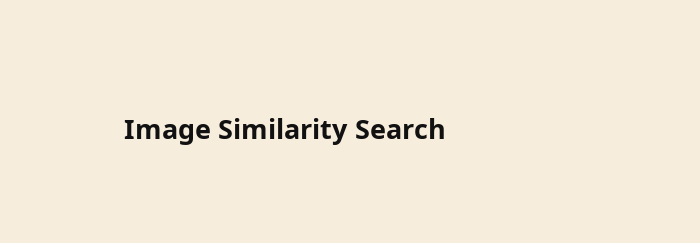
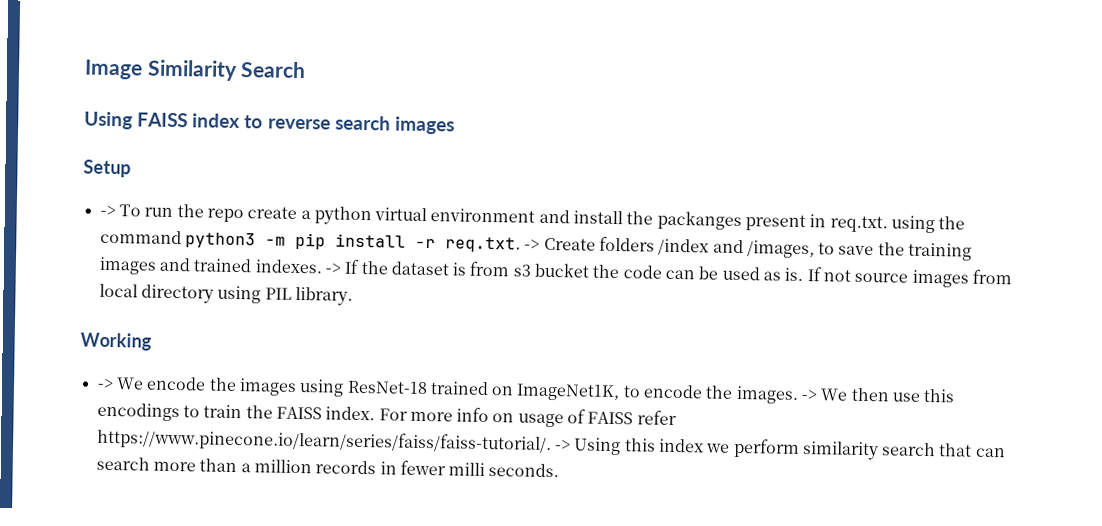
+ Using FAISS index to reverse search images
+ Setup
+ -> To run the repo create a python virtual environment and install the packanges present in req.txt. using the command python3 -m pip install -r req.txt. -> Create folders /index and /images, to save the training images and trained indexes. -> If the dataset is from s3 bucket the code can be used as is. If not source images from local directory using PIL library.
+ Working
+ -> We encode the images using ResNet-18 trained on ImageNet1K, to encode the images. -> We then use this encodings to train the FAISS index. For more info on usage of FAISS refer https://www.pinecone.io/learn/series/faiss/faiss-tutorial/. -> Using this index we perform similarity search that can search more than a million records in fewer milli seconds.

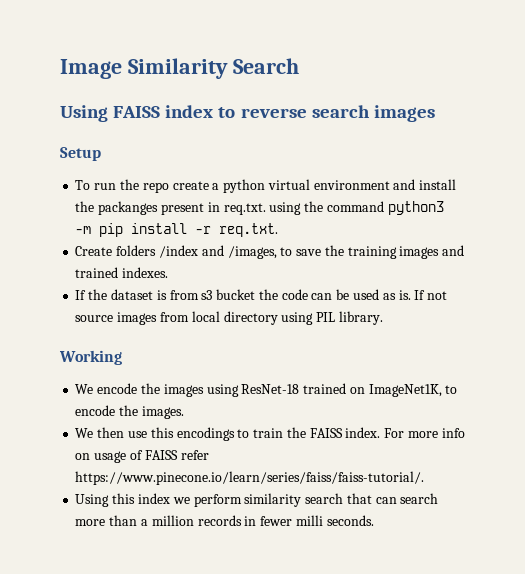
- -> To run the repo create a python virtual environment and install the packanges present in req.txt. using the command python3 -m pip install -r req.txt. -> Create folders /index and /images, to save the training images and trained indexes. -> If the dataset is from s3 bucket the code can be used as is.
+ To run the repo create a python virtual environment and install the packanges present in req.txt. using the command python3 -m pip install -r req.txt.
+ Create folders /index and /images, to save the training images and trained indexes.
+ If the dataset is from s3 bucket the code can be used as is.
- -> We encode the images using ResNet-18 trained on ImageNet1K, to encode the images. -> We then use this encodings to train the FAISS index.
+ We encode the images using ResNet-18 trained on ImageNet1K, to encode the images.
+ We then use this encodings to train the FAISS index.
- For more info on usage of FAISS refer https://www.pinecone.io/learn/series/faiss/faiss-tutorial/. -> Using this index we perform similarity search that can search more than a million records in fewer milli seconds.
+ For more info on usage of FAISS refer https://www.pinecone.io/learn/series/faiss/faiss-tutorial/.
+ Using this index we perform similarity search that can search more than a million records in fewer milli seconds.

